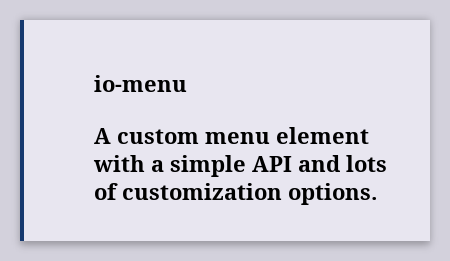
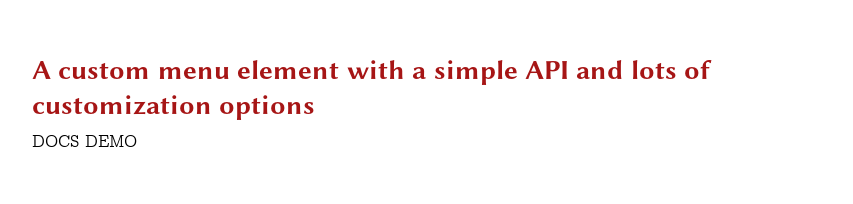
- io-menu
- A custom menu element with a simple API and lots of customization options.
+ A custom menu element with a simple API and lots of customization options
+ DOCS DEMO

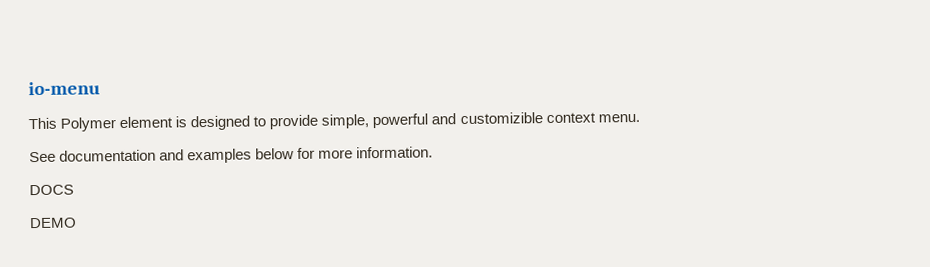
- A custom menu element with a simple API and lots of customization options
+ io-menu
+ This Polymer element is designed to provide simple, powerful and customizible context menu.
+ See documentation and examples below for more information.
- DOCS DEMO
+ DOCS
+ DEMO

